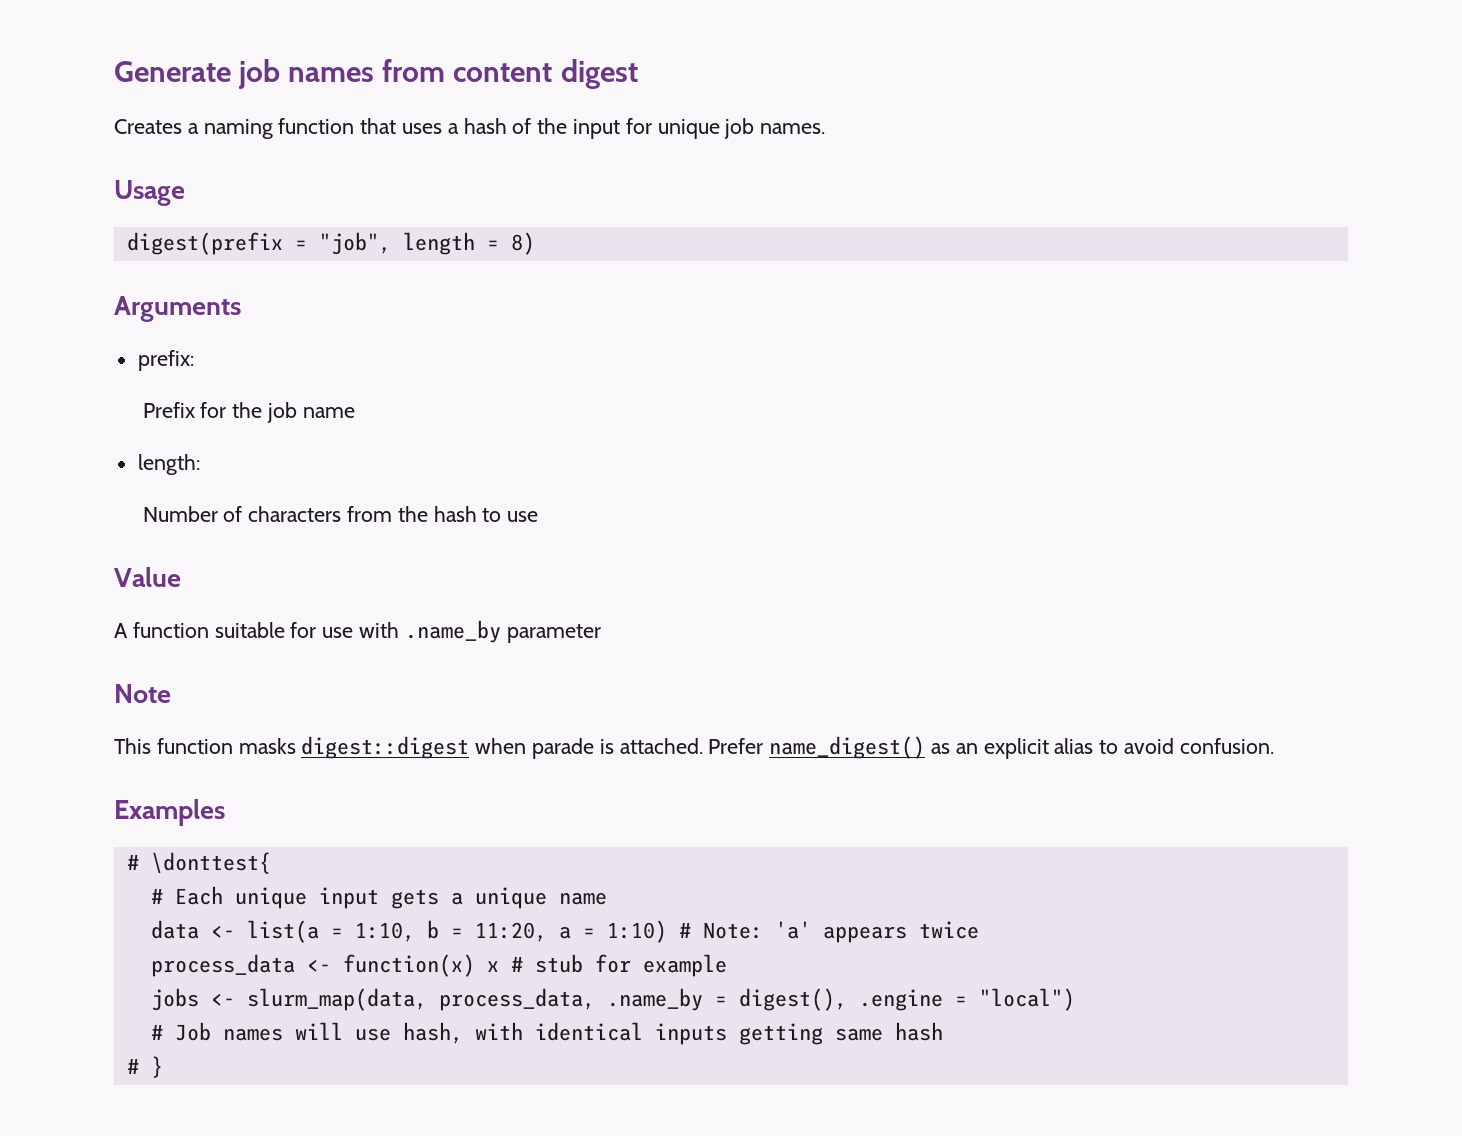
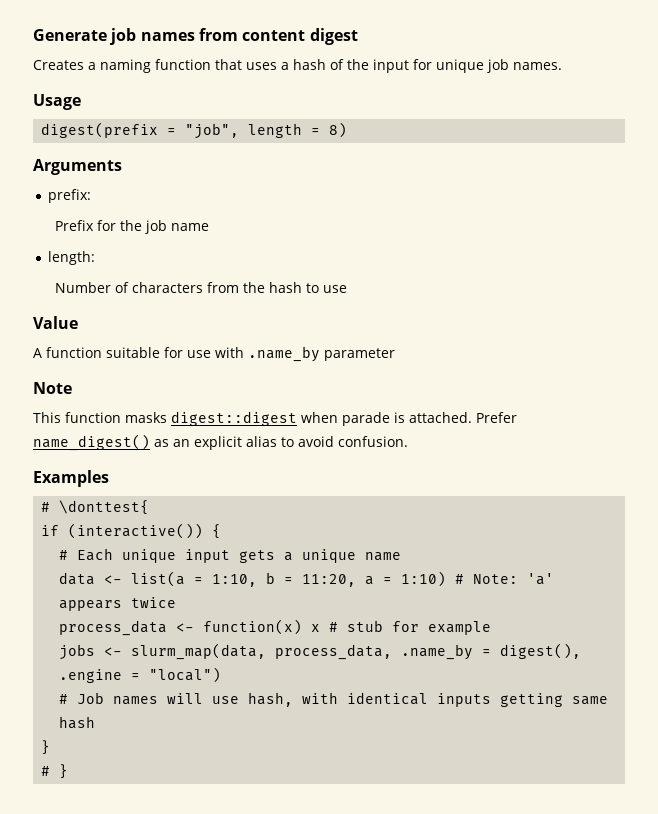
+ if (interactive()) {
  # Job names will use hash, with identical inputs getting same hash
+ }

